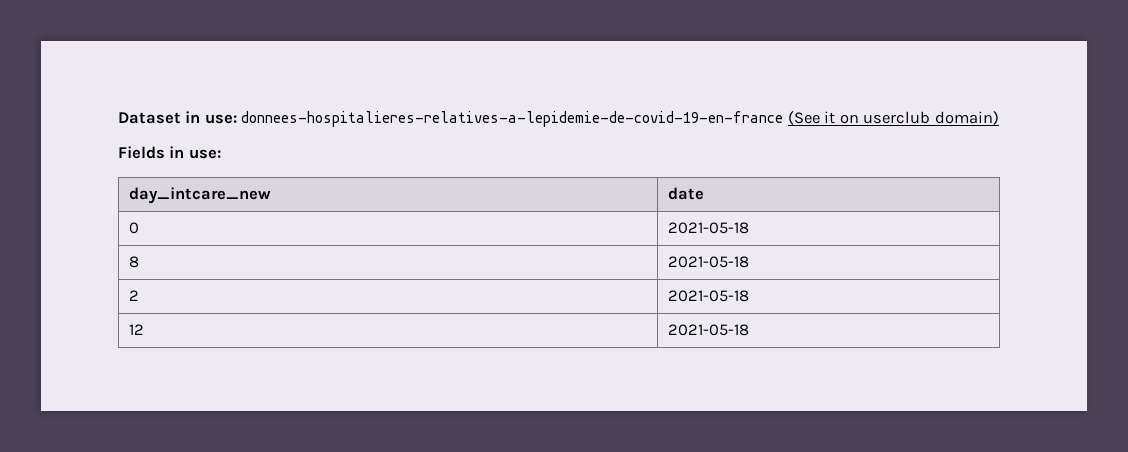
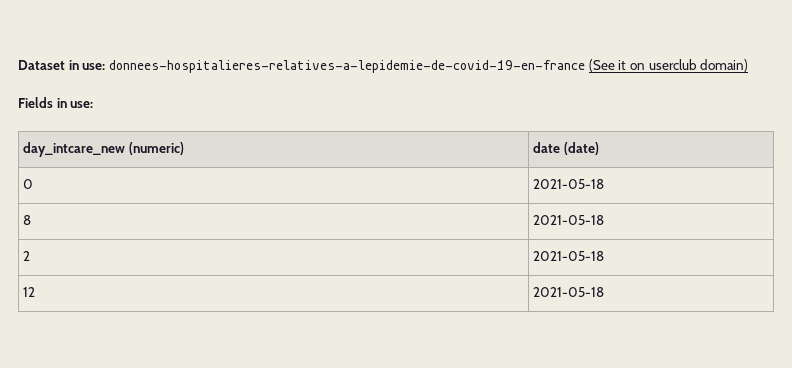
- day_intcare_new | date
+ day_intcare_new (numeric) | date (date)

